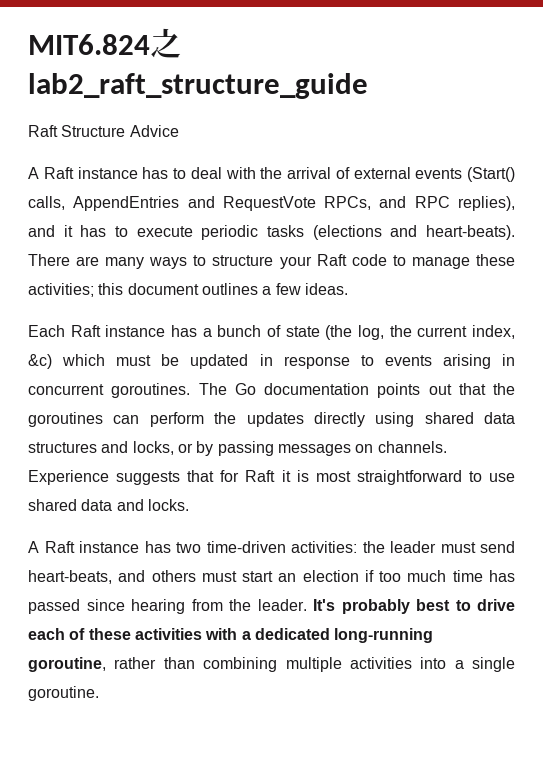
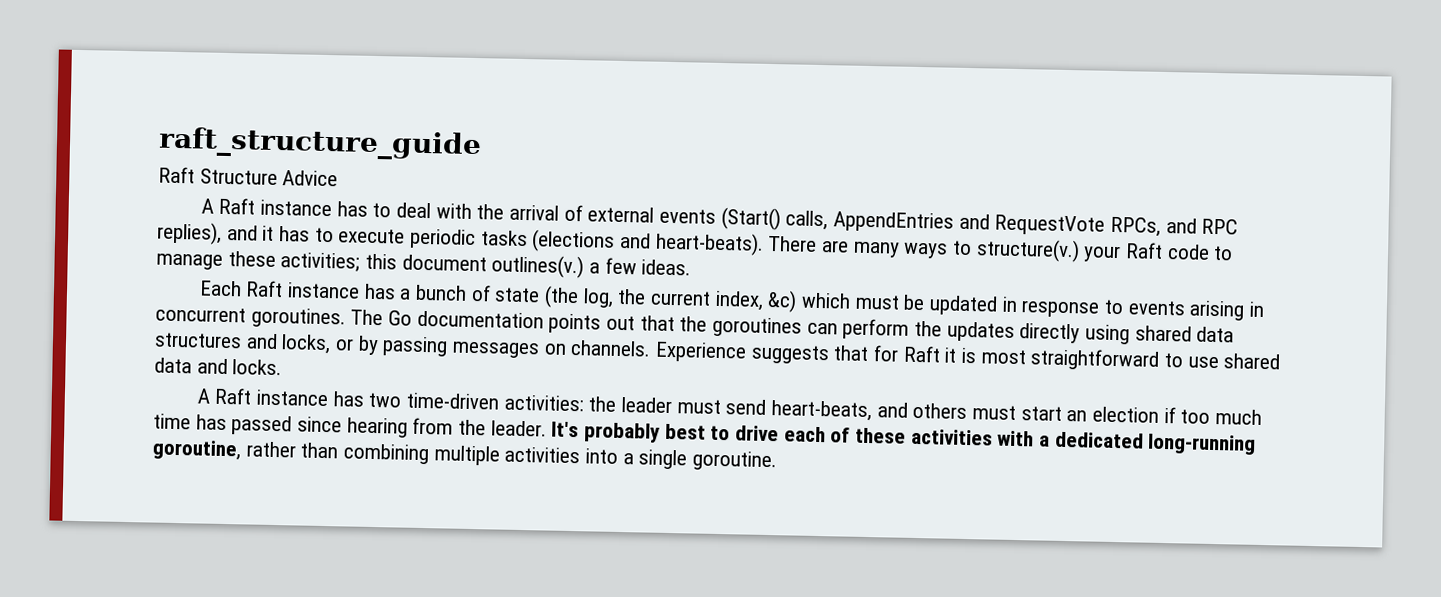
- MIT6.824之lab2_raft_structure_guide
+ raft_structure_guide
- There are many ways to structure your Raft code to manage these activities; this document outlines a few ideas.
+ There are many ways to structure(v.) your Raft code to manage these activities; this document outlines(v.) a few ideas.

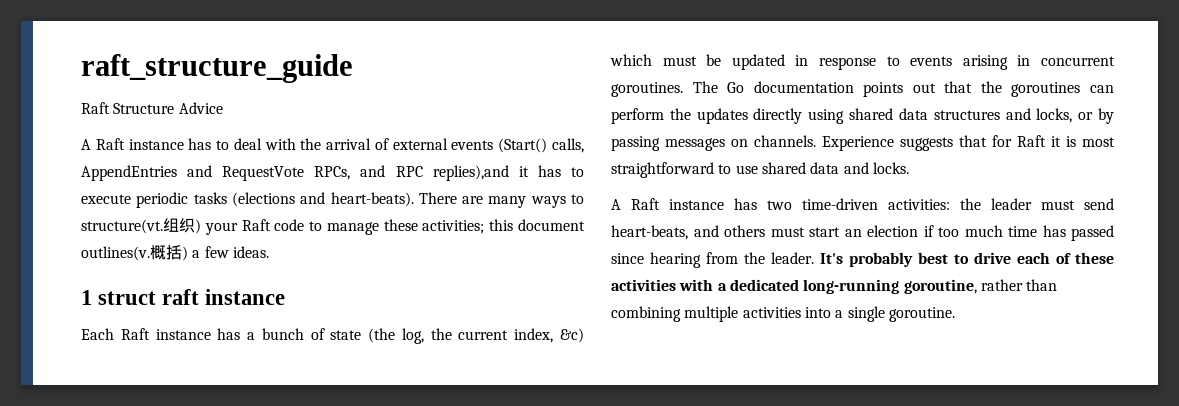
- A Raft instance has to deal with the arrival of external events (Start() calls, AppendEntries and RequestVote RPCs, and RPC replies), and it has to execute periodic tasks (elections and heart-beats).
+ A Raft instance has to deal with the arrival of external events (Start() calls, AppendEntries and RequestVote RPCs, and RPC replies),and it has to execute periodic tasks (elections and heart-beats).
- There are many ways to structure(v.) your Raft code to manage these activities; this document outlines(v.) a few ideas.
+ There are many ways to structure(vt.组织) your Raft code to manage these activities; this document outlines(v.概括) a few ideas.
+ 1 struct raft instance

